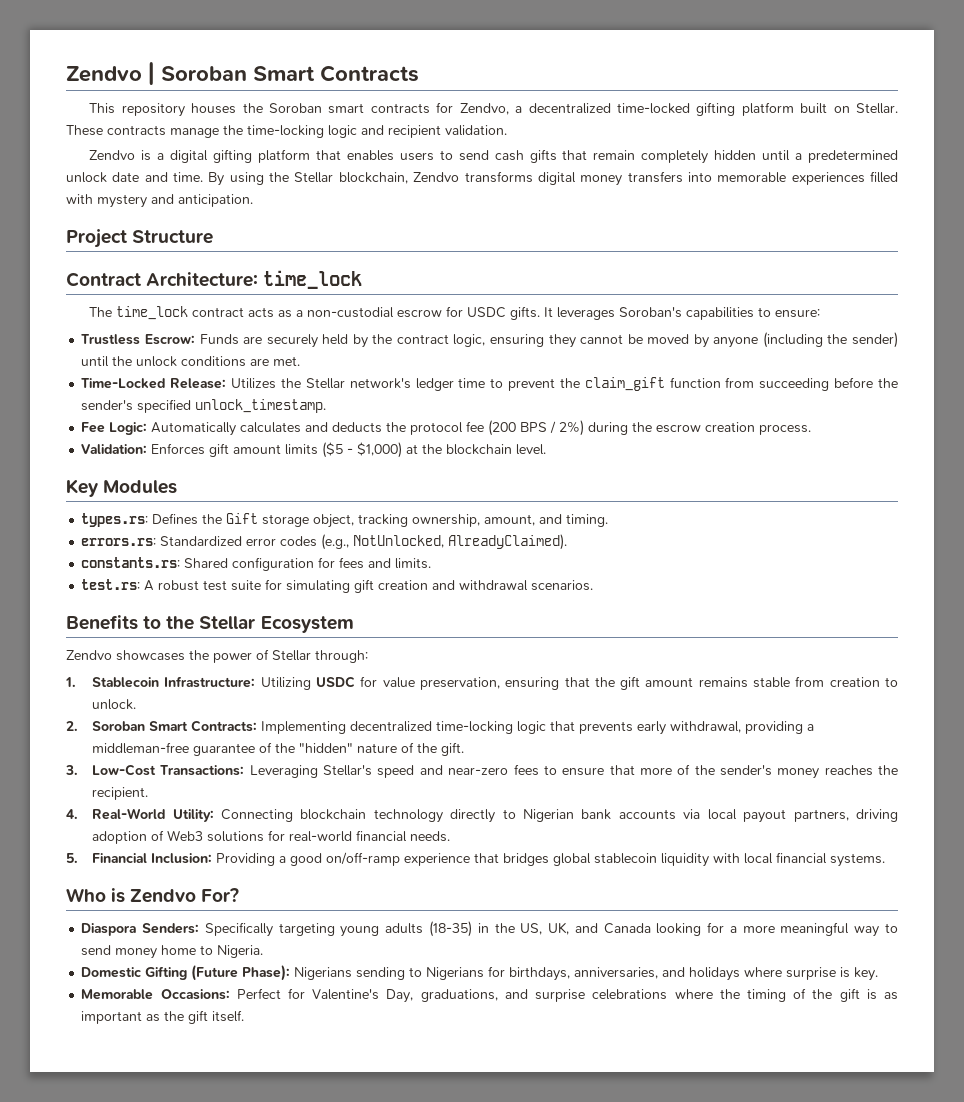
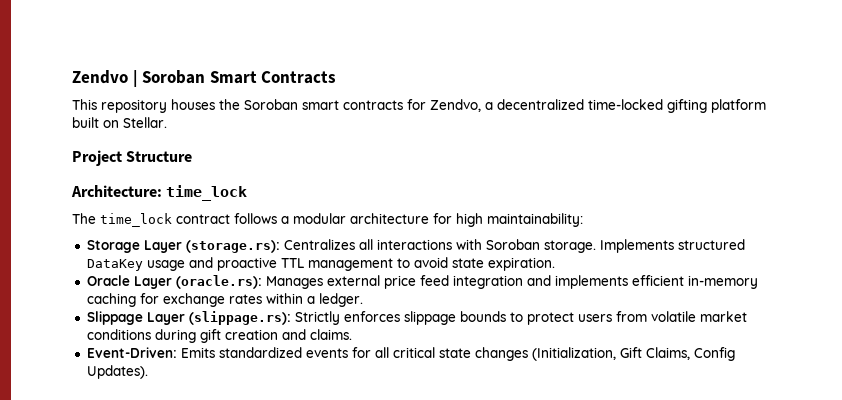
- These contracts manage the time-locking logic and recipient validation.
- Zendvo is a digital gifting platform that enables users to send cash gifts that remain completely hidden until a predetermined unlock date and time. By using the Stellar blockchain, Zendvo transforms digital money transfers into memorable experiences filled with mystery and anticipation.
- Contract Architecture: time_lock
+ Architecture: time_lock
- The time_lock contract acts as a non-custodial escrow for USDC gifts. It leverages Soroban's capabilities to ensure:
- Trustless Escrow: Funds are securely held by the contract logic, ensuring they cannot be moved by anyone (including the sender) until the unlock conditions are met.
- Time-Locked Release: Utilizes the Stellar network's ledger time to prevent the claim_gift function from succeeding before the sender's specified unlock_timestamp.
- Fee Logic: Automatically calculates and deducts the protocol fee (200 BPS / 2%) during the escrow creation process.
- Validation: Enforces gift amount limits ($5 - $1,000) at the blockchain level.
- Key Modules
- types.rs: Defines the Gift storage object, tracking ownership, amount, and timing.
- errors.rs: Standardized error codes (e.g., NotUnlocked, AlreadyClaimed).
- constants.rs: Shared configuration for fees and limits.
- test.rs: A robust test suite for simulating gift creation and withdrawal scenarios.
- Benefits to the Stellar Ecosystem
- Zendvo showcases the power of Stellar through:
- 1. Stablecoin Infrastructure: Utilizing USDC for value preservation, ensuring that the gift amount remains stable from creation to unlock.
- 2. Soroban Smart Contracts: Implementing decentralized time-locking logic that prevents early withdrawal, providing a middleman-free guarantee of the "hidden" nature of the gift.
- 3. Low-Cost Transactions: Leveraging Stellar's speed and near-zero fees to ensure that more of the sender's money reaches the recipient.
- 4. Real-World Utility: Connecting blockchain technology directly to Nigerian bank accounts via local payout partners, driving adoption of Web3 solutions for real-world financial needs.
- 5. Financial Inclusion: Providing a good on/off-ramp experience that bridges global stablecoin liquidity with local financial systems.
- Who is Zendvo For?
- Diaspora Senders: Specifically targeting young adults (18-35) in the US, UK, and Canada looking for a more meaningful way to send money home to Nigeria.
- Domestic Gifting (Future Phase): Nigerians sending to Nigerians for birthdays, anniversaries, and holidays where surprise is key.
- Memorable Occasions: Perfect for Valentine's Day, graduations, and surprise celebrations where the timing of the gift is as important as the gift itself.
+ The time_lock contract follows a modular architecture for high maintainability:
+ Storage Layer (storage.rs): Centralizes all interactions with Soroban storage. Implements structured DataKey usage and proactive TTL management to avoid state expiration.
+ Oracle Layer (oracle.rs): Manages external price feed integration and implements efficient in-memory caching for exchange rates within a ledger.
+ Slippage Layer (slippage.rs): Strictly enforces slippage bounds to protect users from volatile market conditions during gift creation and claims.
+ Event-Driven: Emits standardized events for all critical state changes (Initialization, Gift Claims, Config Updates).

